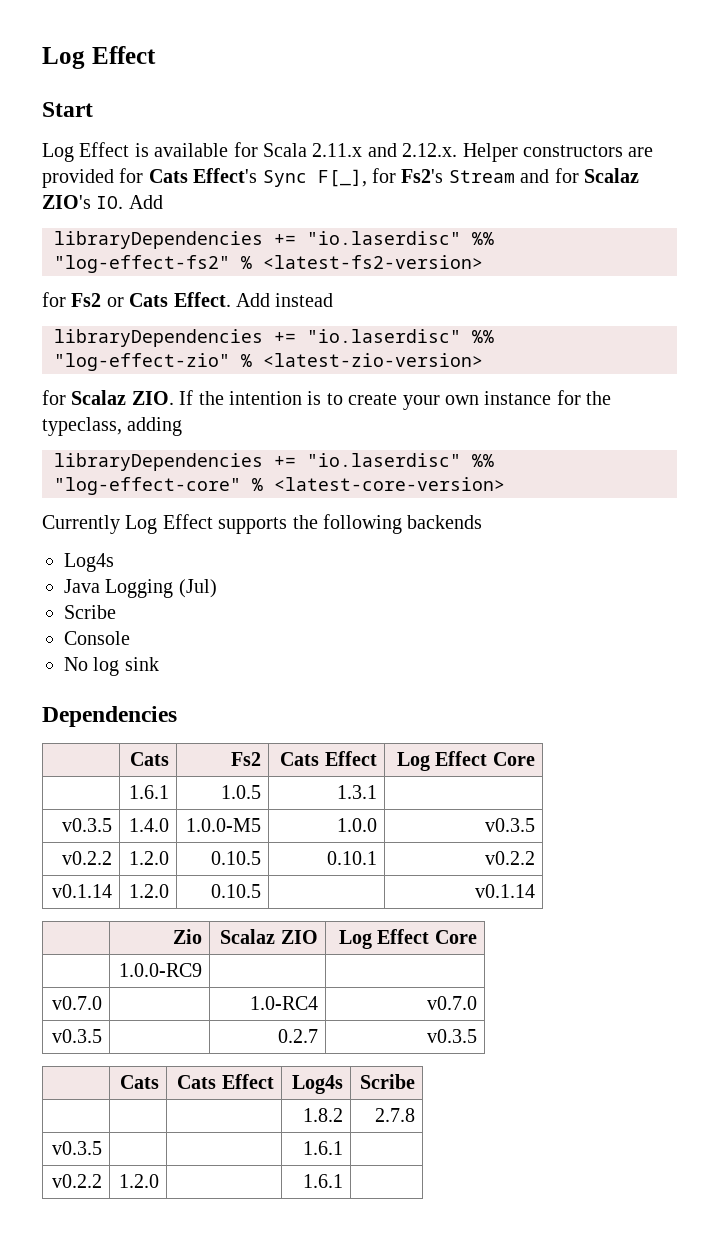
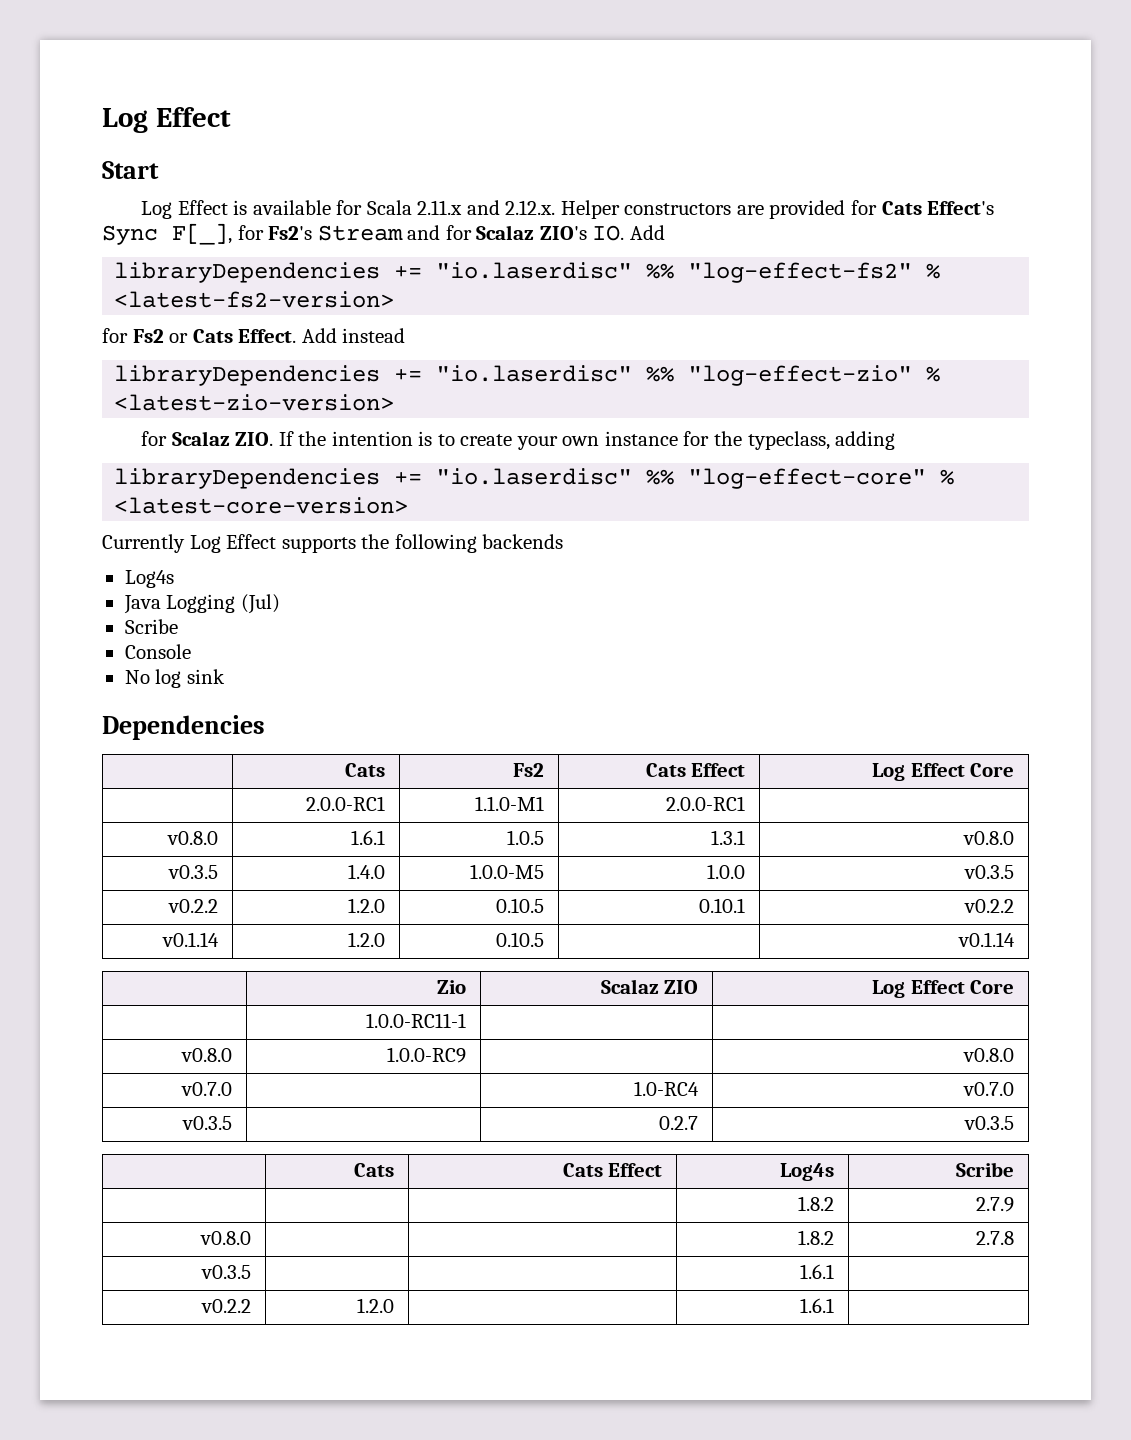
- | 1.6.1 | 1.0.5 | 1.3.1 |
+ | 2.0.0-RC1 | 1.1.0-M1 | 2.0.0-RC1 |
+ v0.8.0 | 1.6.1 | 1.0.5 | 1.3.1 | v0.8.0
- | 1.0.0-RC9 | |
+ | 1.0.0-RC11-1 | |
+ v0.8.0 | 1.0.0-RC9 | | v0.8.0
- | | | 1.8.2 | 2.7.8
+ | | | 1.8.2 | 2.7.9
+ v0.8.0 | | | 1.8.2 | 2.7.8

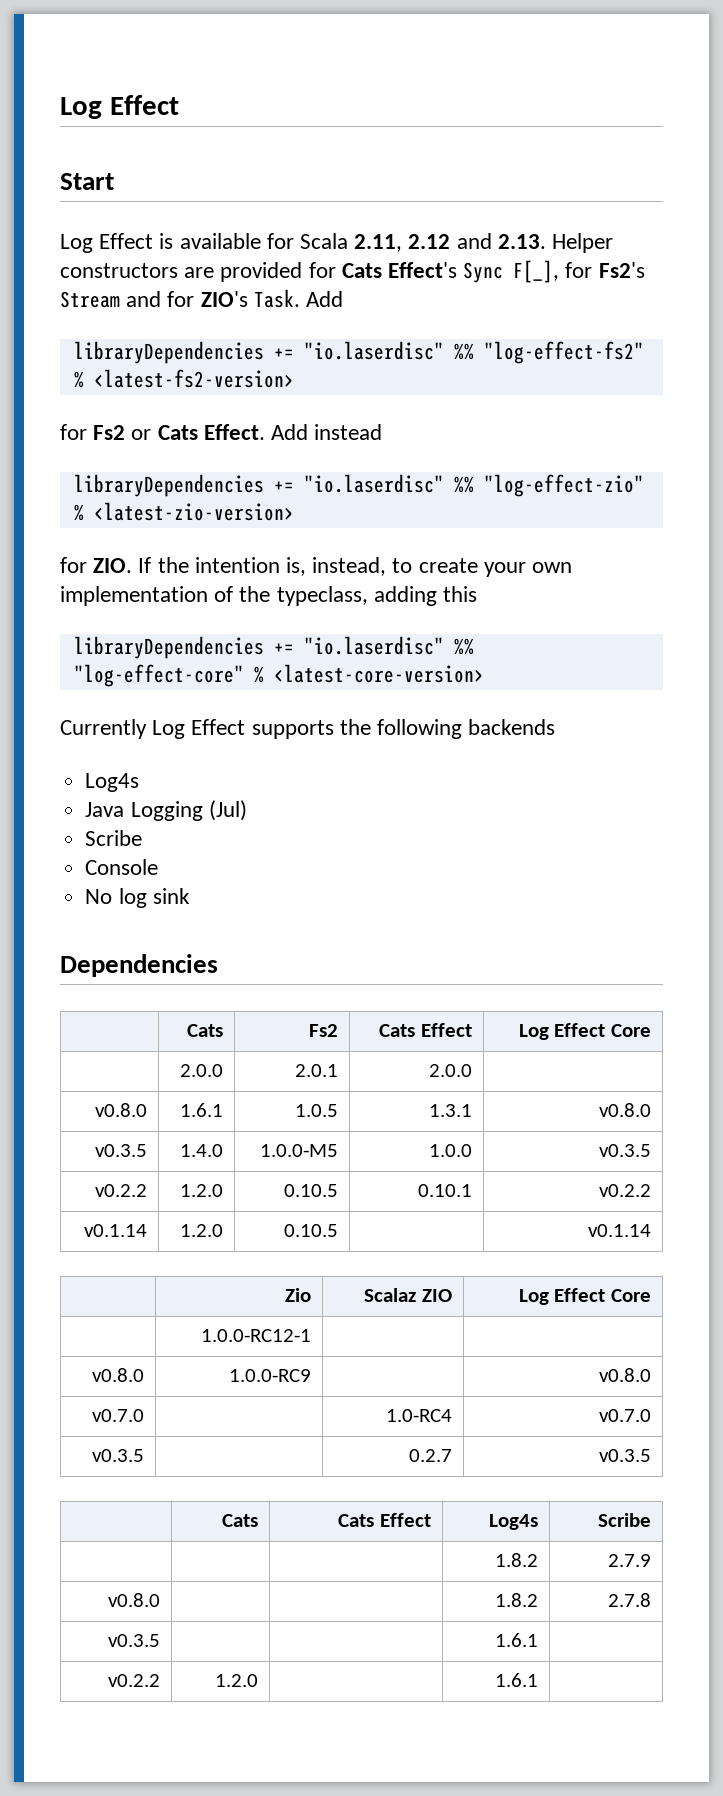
- Log Effect is available for Scala 2.11.x and 2.12.x. Helper constructors are provided for Cats Effect's Sync F[_], for Fs2's Stream and for Scalaz ZIO's IO. Add
+ Log Effect is available for Scala 2.11, 2.12 and 2.13. Helper constructors are provided for Cats Effect's Sync F[_], for Fs2's Stream and for ZIO's Task. Add
- for Scalaz ZIO. If the intention is to create your own instance for the typeclass, adding
+ for ZIO. If the intention is, instead, to create your own implementation of the typeclass, adding this
- | 2.0.0-RC1 | 1.1.0-M1 | 2.0.0-RC1 |
+ | 2.0.0 | 2.0.1 | 2.0.0 |
- | 1.0.0-RC11-1 | |
+ | 1.0.0-RC12-1 | |

